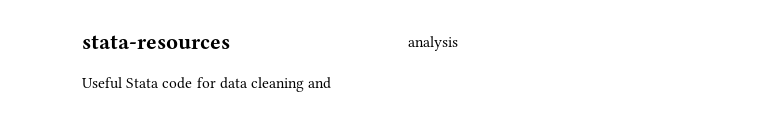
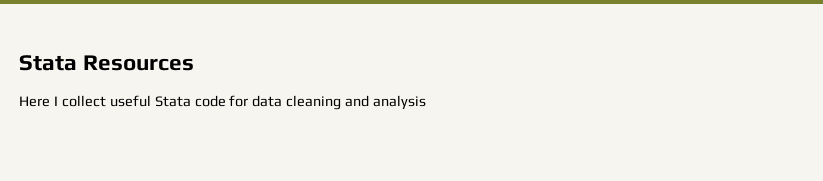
- stata-resources
- Useful Stata code for data cleaning and analysis
+ Stata Resources
+ Here I collect useful Stata code for data cleaning and analysis

